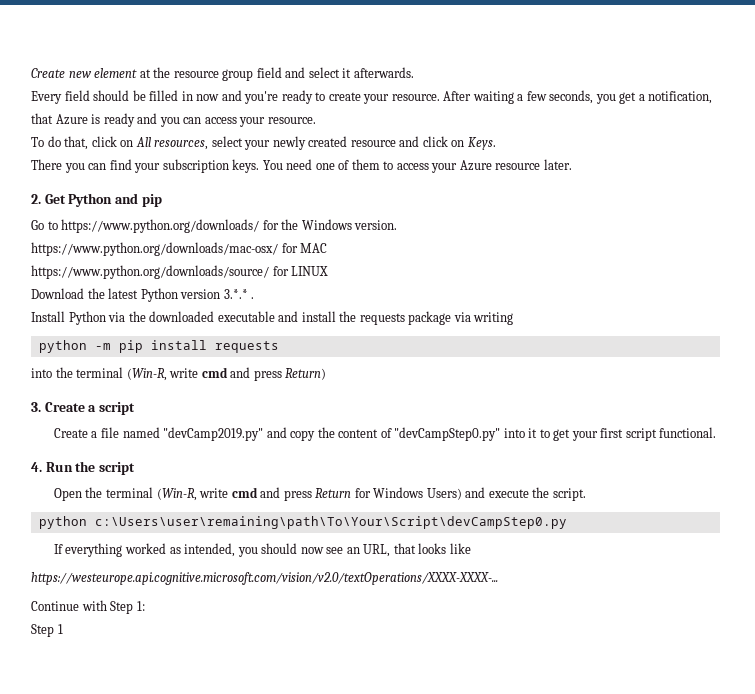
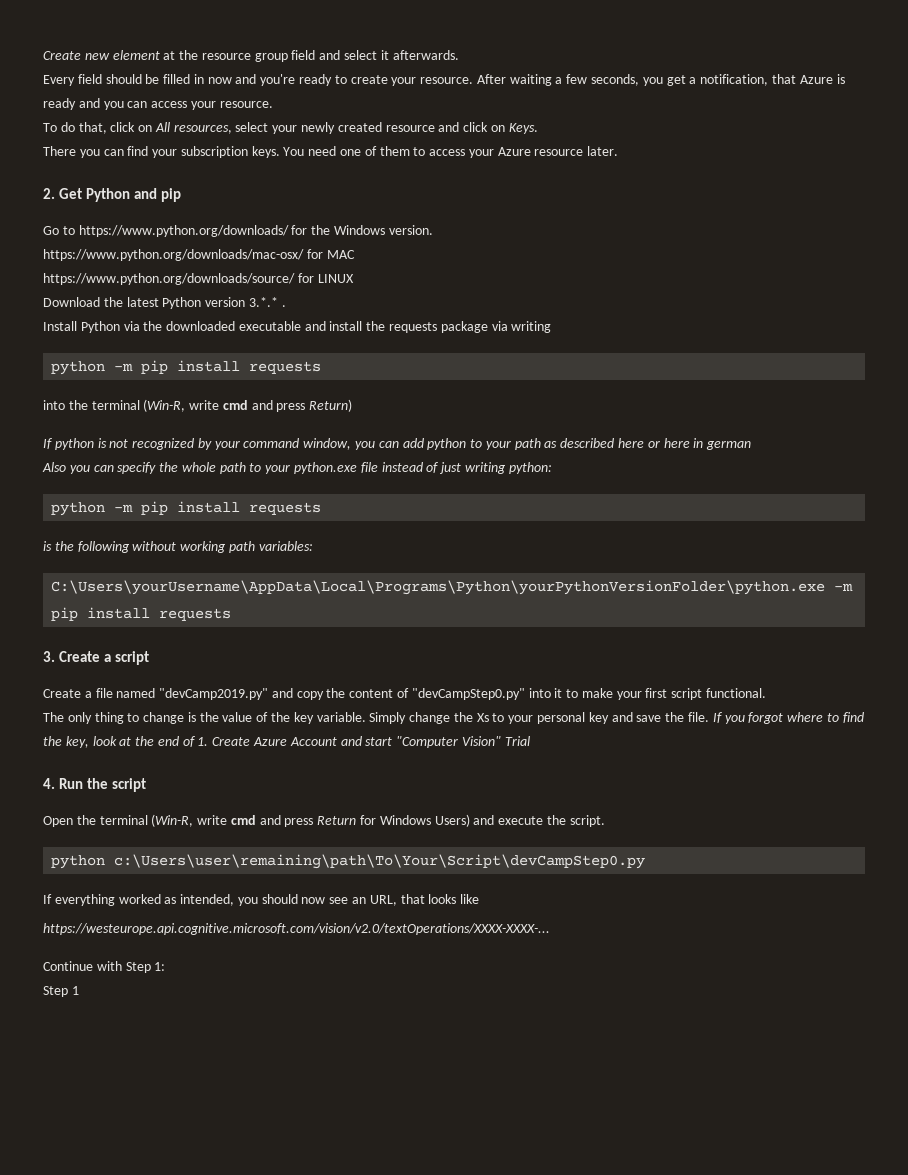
+ If python is not recognized by your command window, you can add python to your path as described here or here in german
+ Also you can specify the whole path to your python.exe file instead of just writing python:
+ python -m pip install requests
+ is the following without working path variables:
+ C:\Users\yourUsername\AppData\Local\Programs\Python\yourPythonVersionFolder\python.exe -m pip install requests
- Create a file named "devCamp2019.py" and copy the content of "devCampStep0.py" into it to get your first script functional.
+ Create a file named "devCamp2019.py" and copy the content of "devCampStep0.py" into it to make your first script functional.
+ The only thing to change is the value of the key variable. Simply change the Xs to your personal key and save the file. If you forgot where to find the key, look at the end of 1. Create Azure Account and start "Computer Vision" Trial

